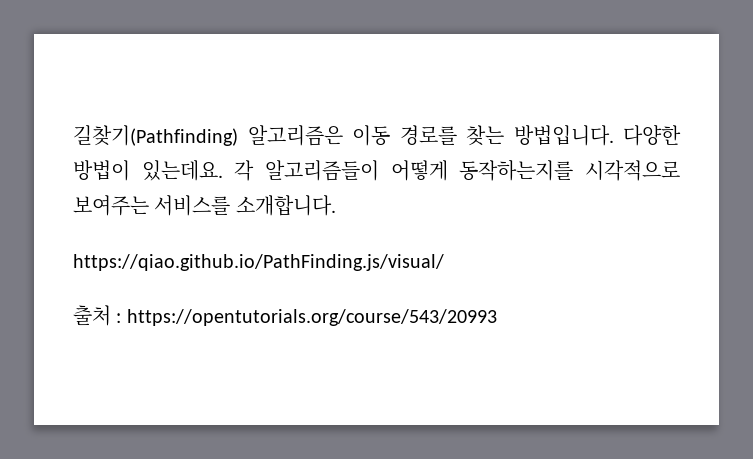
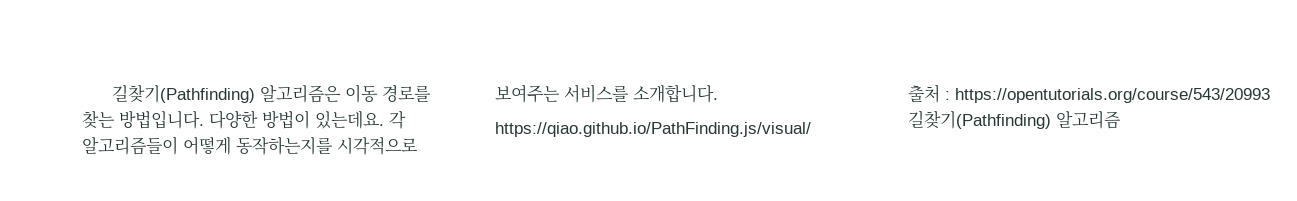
- 출처 : https://opentutorials.org/course/543/20993
+ 출처 : https://opentutorials.org/course/543/20993 길찾기(Pathfinding) 알고리즘

